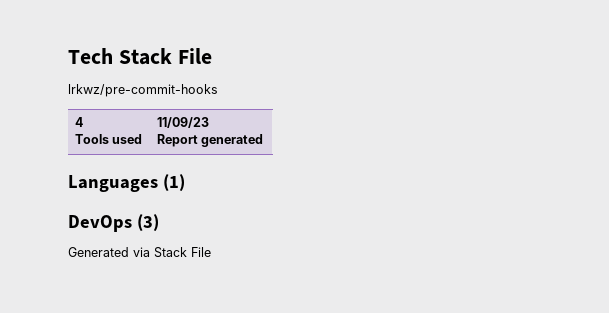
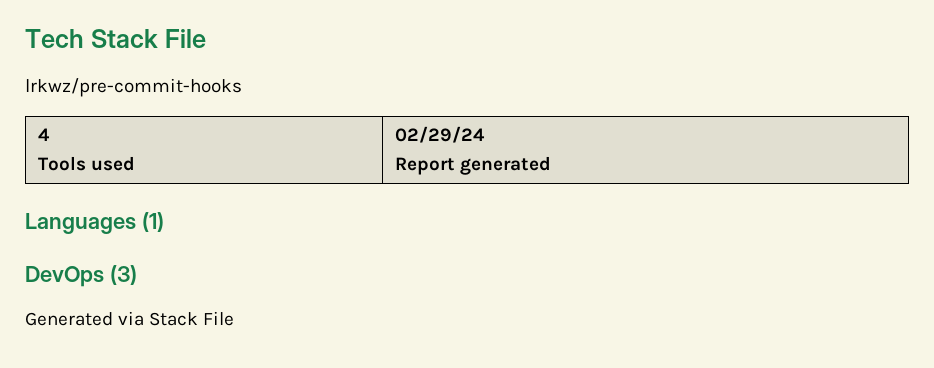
  4
- Tools used | 11/09/23
+ Tools used | 02/29/24

